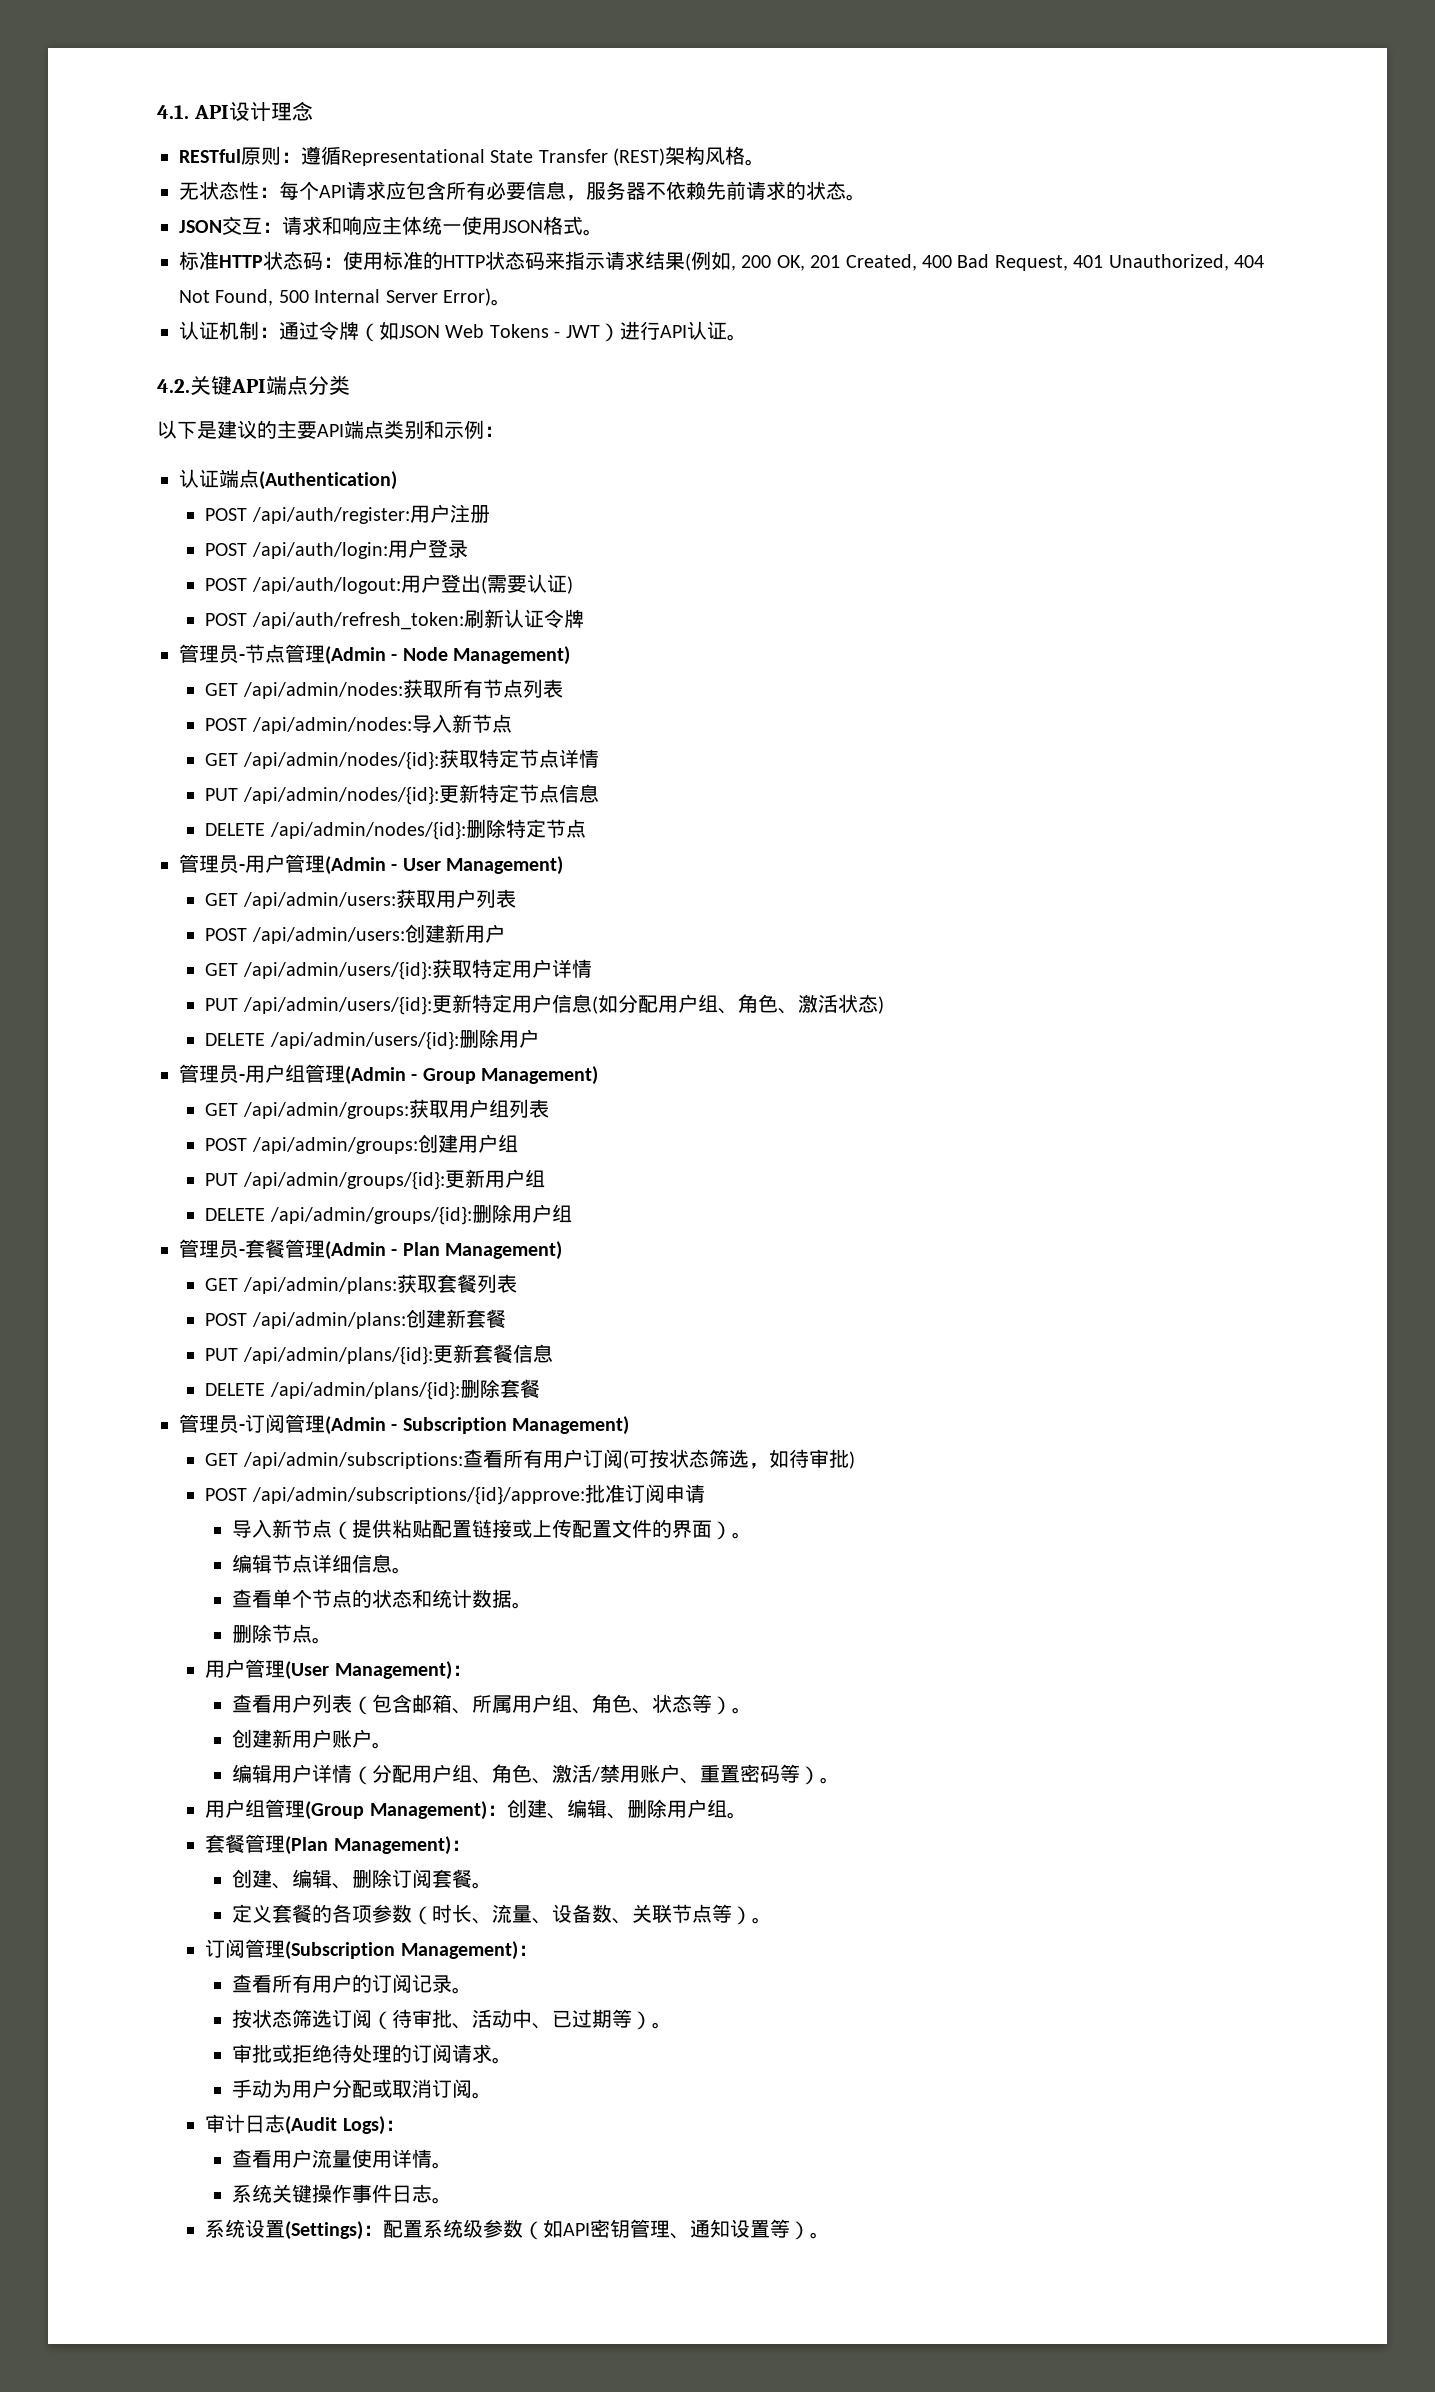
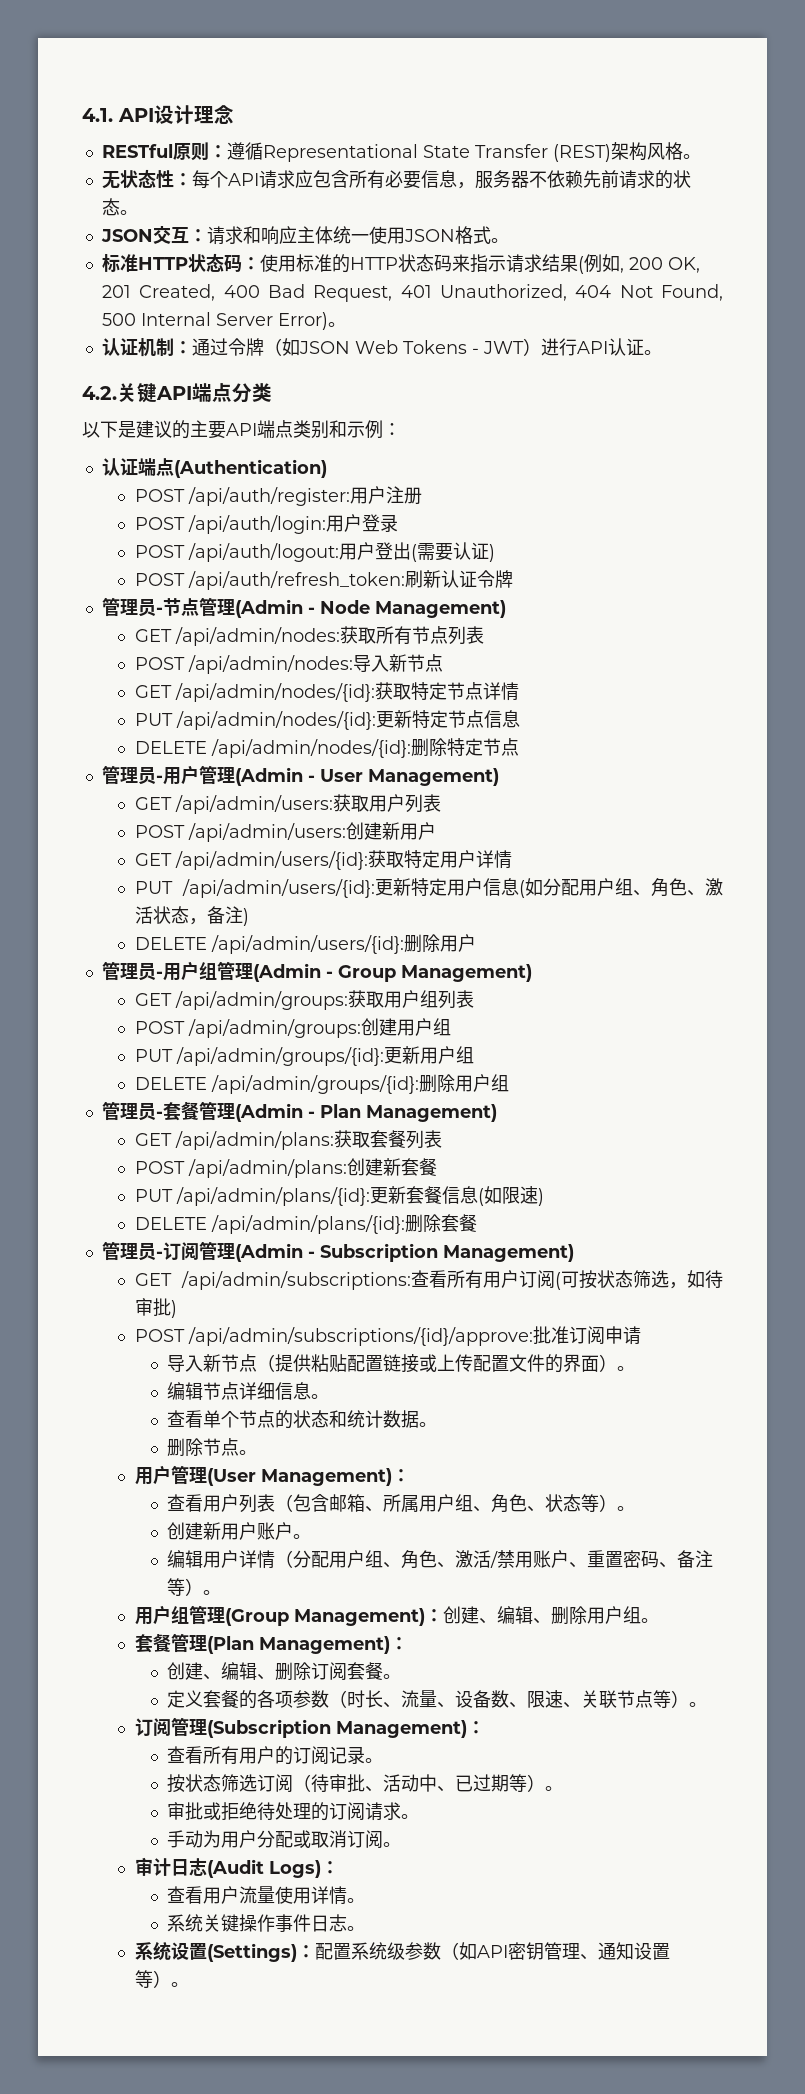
- PUT /api/admin/users/{id}:更新特定用户信息(如分配用户组、角色、激活状态)
+ PUT /api/admin/users/{id}:更新特定用户信息(如分配用户组、角色、激活状态，备注)
- PUT /api/admin/plans/{id}:更新套餐信息
+ PUT /api/admin/plans/{id}:更新套餐信息(如限速)
- 编辑用户详情（分配用户组、角色、激活/禁用账户、重置密码等）。
+ 编辑用户详情（分配用户组、角色、激活/禁用账户、重置密码、备注等）。
- 定义套餐的各项参数（时长、流量、设备数、关联节点等）。
+ 定义套餐的各项参数（时长、流量、设备数、限速、关联节点等）。

